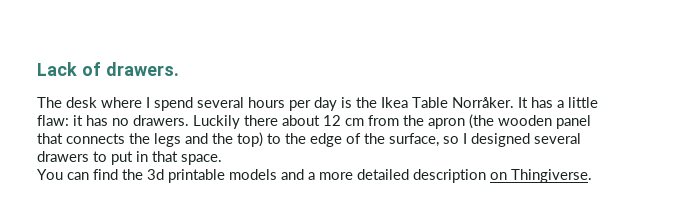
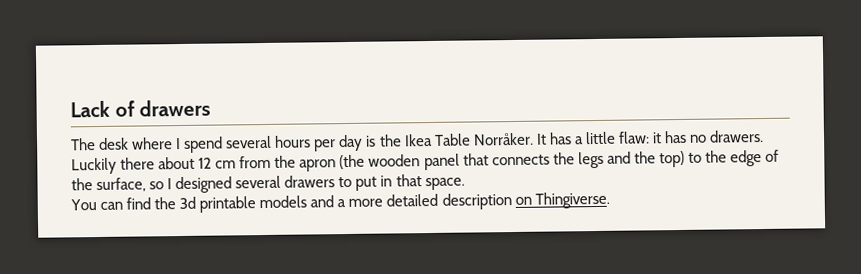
- Lack of drawers.
+ Lack of drawers

